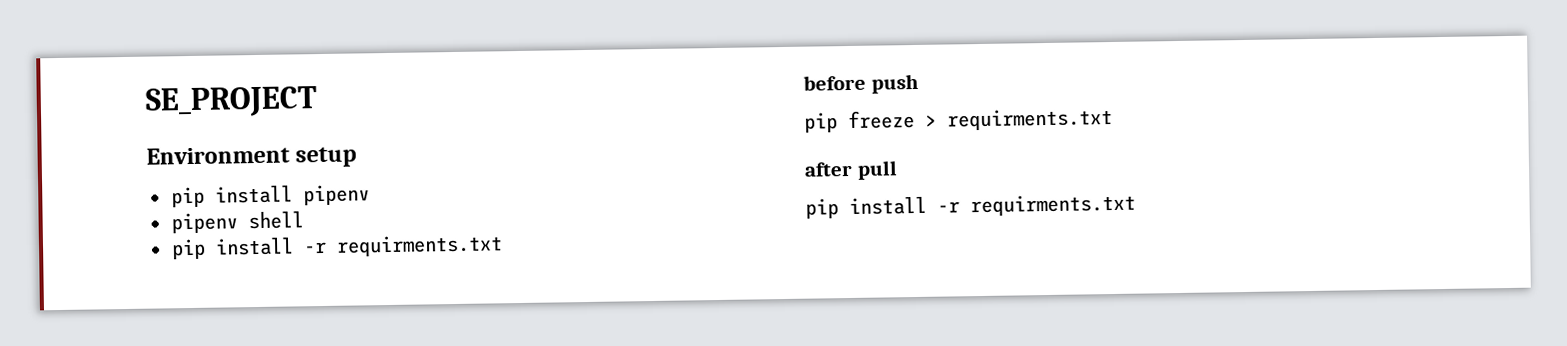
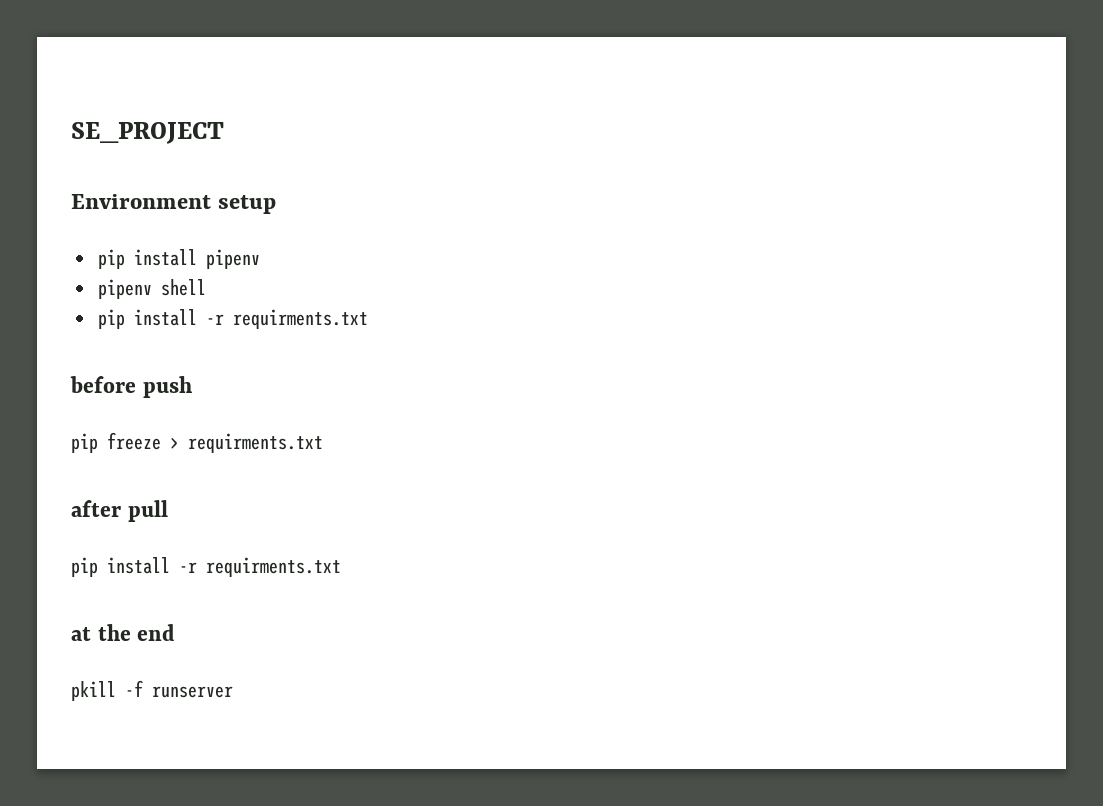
+ at the end
+ pkill -f runserver

